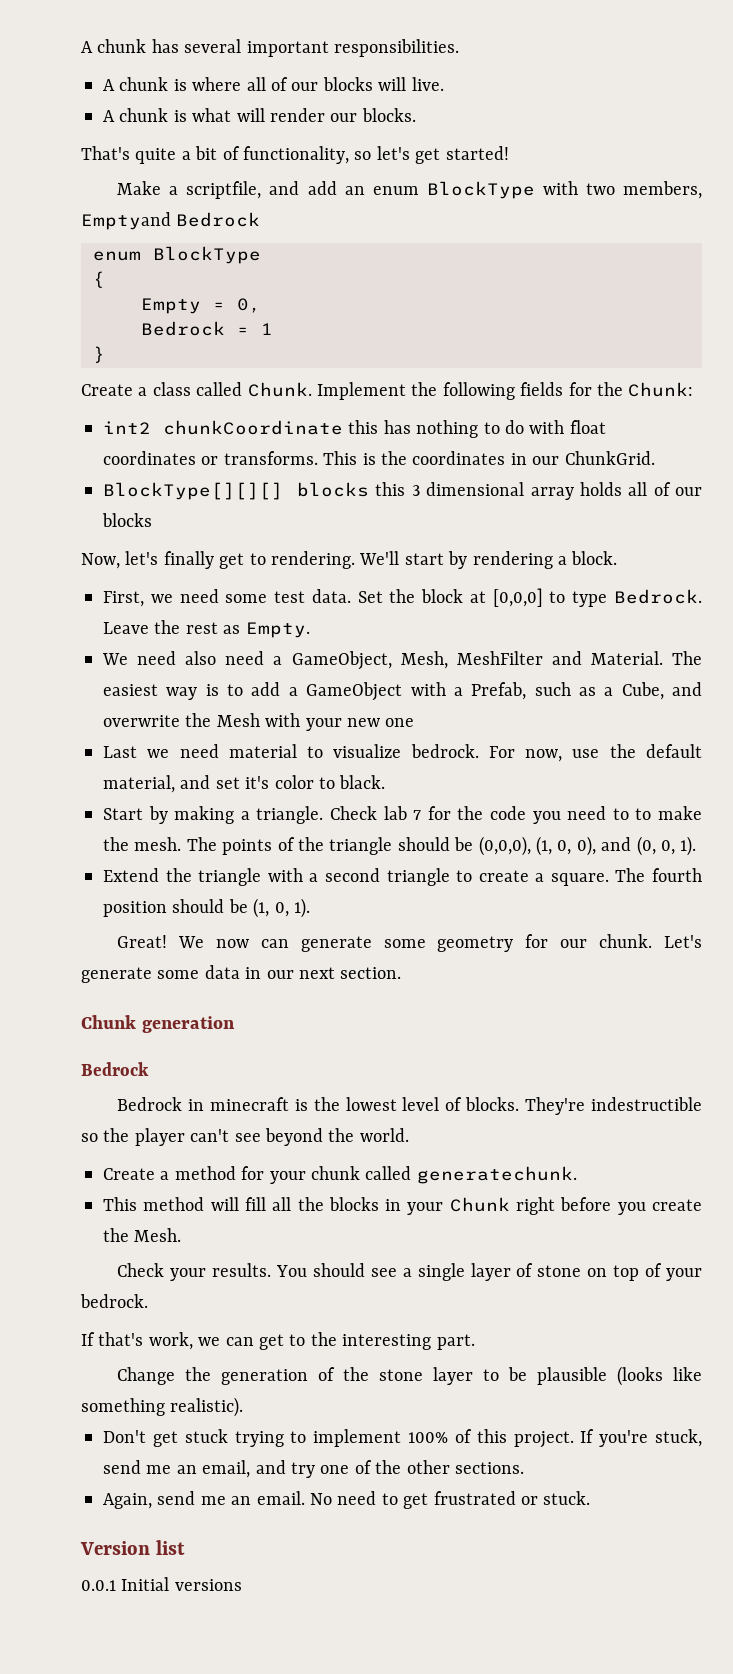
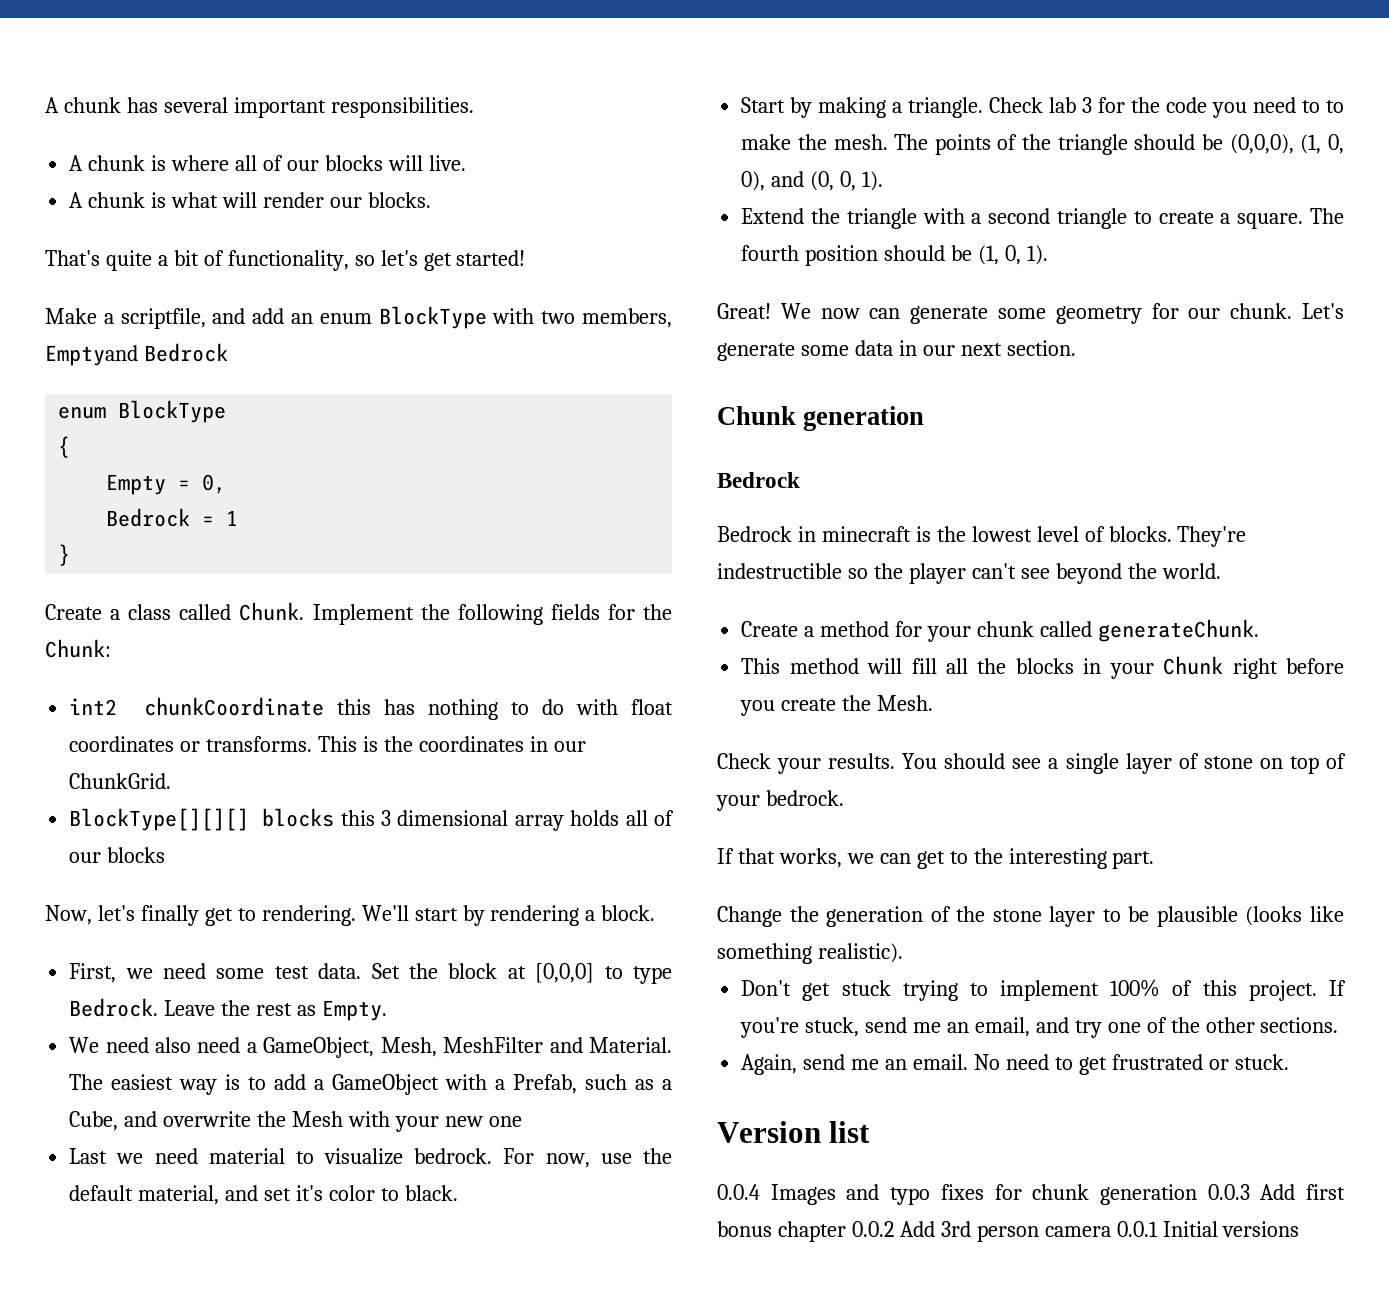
- Check lab 7 for the code you need to to make the mesh.
+ Check lab 3 for the code you need to to make the mesh.
- Create a method for your chunk called generatechunk.
+ Create a method for your chunk called generateChunk.
- If that's work, we can get to the interesting part.
+ If that works, we can get to the interesting part.
- 0.0.1 Initial versions
+ 0.0.4 Images and typo fixes for chunk generation 0.0.3 Add first bonus chapter 0.0.2 Add 3rd person camera 0.0.1 Initial versions

